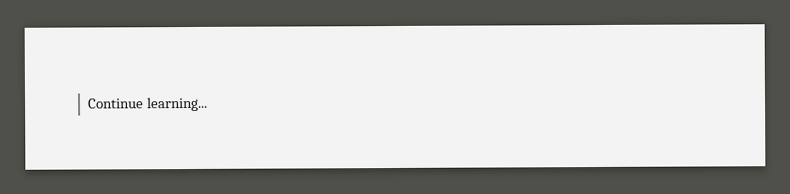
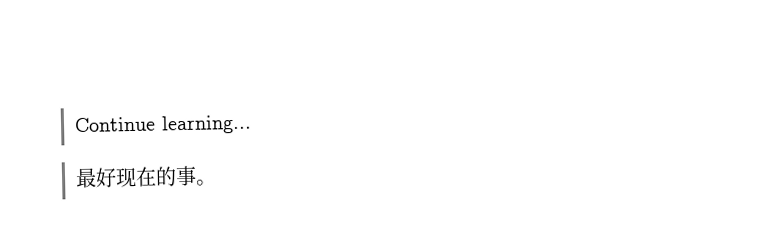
+ 最好现在的事。

